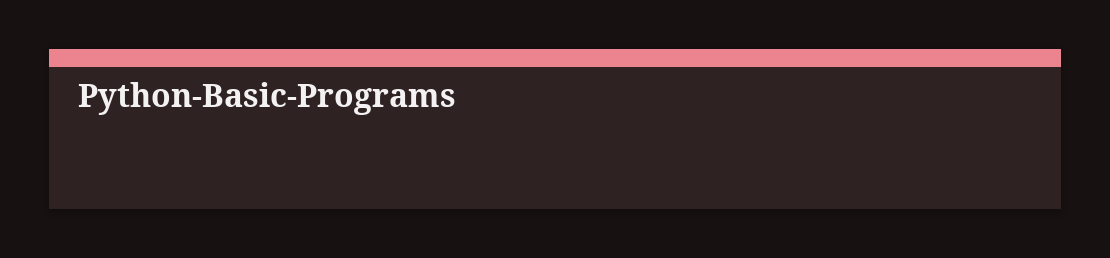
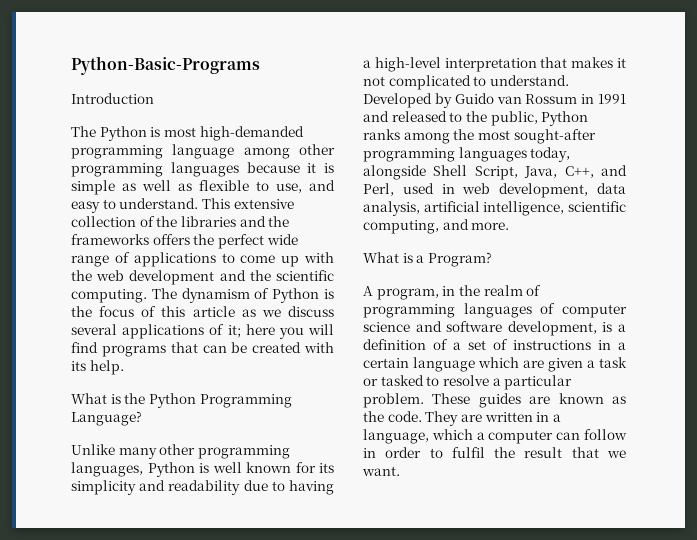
+ Introduction
+ The Python is most high-demanded programming language among other programming languages because it is simple as well as flexible to use, and easy to understand. This extensive collection of the libraries and the frameworks offers the perfect wide range of applications to come up with the web development and the scientific computing. The dynamism of Python is the focus of this article as we discuss several applications of it; here you will find programs that can be created with its help.
+ What is the Python Programming Language?
+ Unlike many other programming languages, Python is well known for its simplicity and readability due to having a high-level interpretation that makes it not complicated to understand. Developed by Guido van Rossum in 1991 and released to the public, Python ranks among the most sought-after programming languages today, alongside Shell Script, Java, C++, and Perl, used in web development, data analysis, artificial intelligence, scientific computing, and more.
+ What is a Program?
+ A program, in the realm of programming languages of computer science and software development, is a definition of a set of instructions in a certain language which are given a task or tasked to resolve a particular problem. These guides are known as the code. They are written in a language, which a computer can follow in order to fulfil the result that we want.

